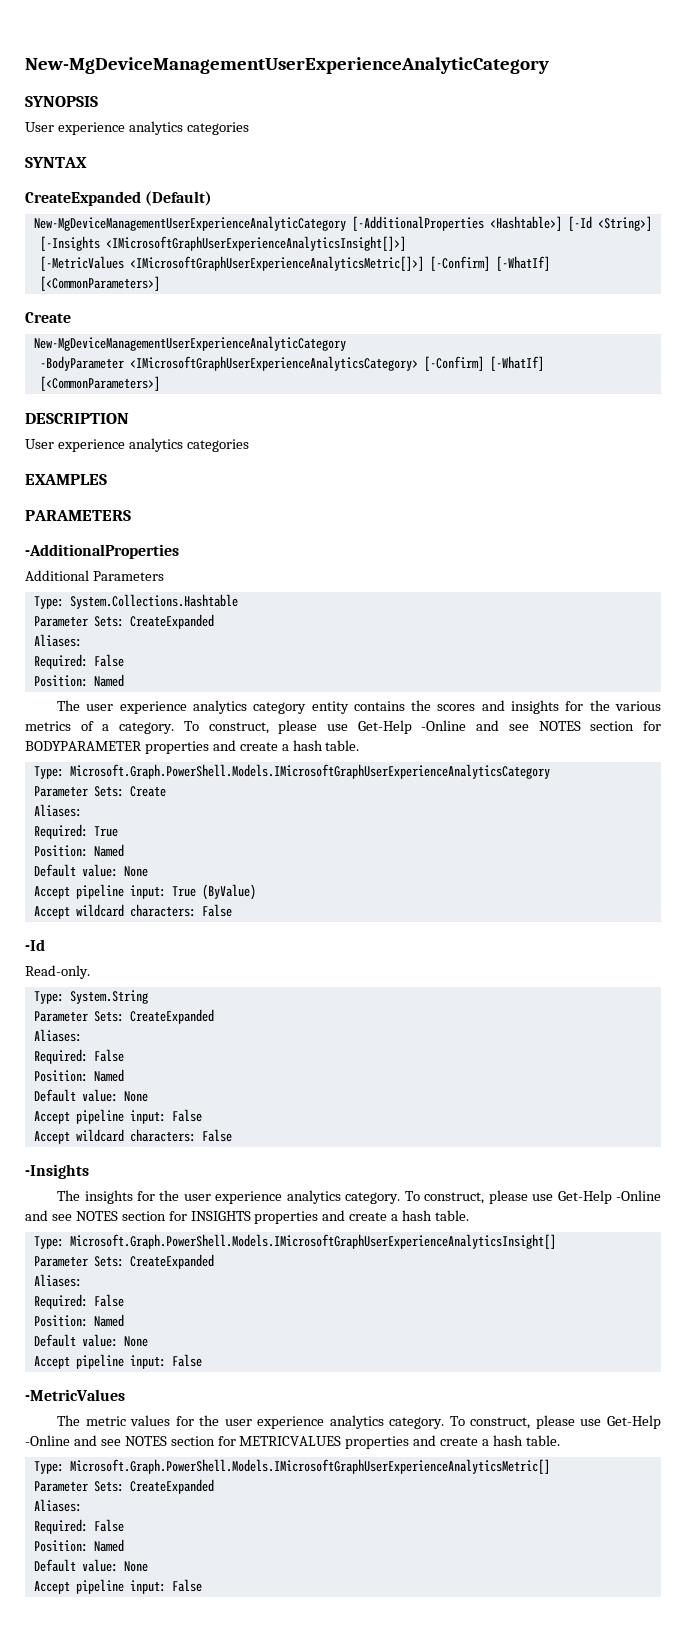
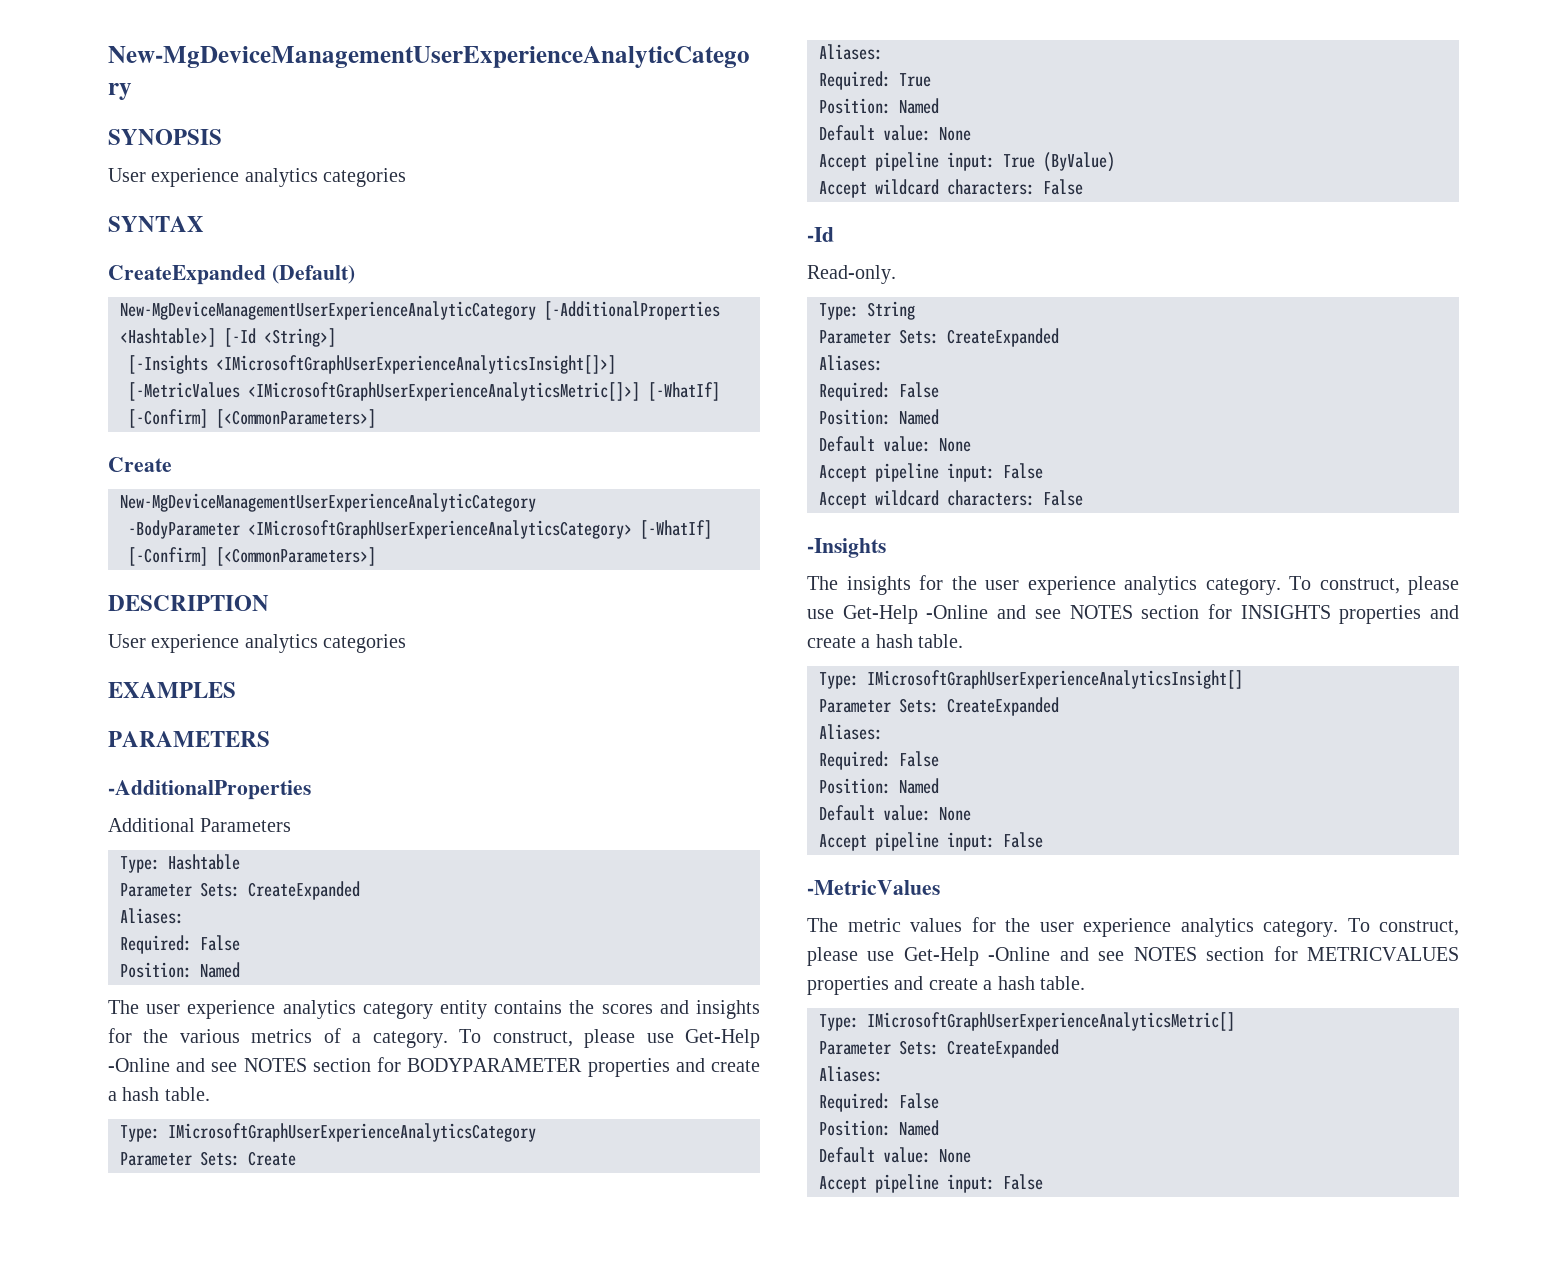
- [-MetricValues <IMicrosoftGraphUserExperienceAnalyticsMetric[]>] [-Confirm] [-WhatIf] [<CommonParameters>]
+ [-MetricValues <IMicrosoftGraphUserExperienceAnalyticsMetric[]>] [-WhatIf] [-Confirm] [<CommonParameters>]
- -BodyParameter <IMicrosoftGraphUserExperienceAnalyticsCategory> [-Confirm] [-WhatIf] [<CommonParameters>]
+ -BodyParameter <IMicrosoftGraphUserExperienceAnalyticsCategory> [-WhatIf] [-Confirm] [<CommonParameters>]
- Type: System.Collections.Hashtable
+ Type: Hashtable
- Type: Microsoft.Graph.PowerShell.Models.IMicrosoftGraphUserExperienceAnalyticsCategory
+ Type: IMicrosoftGraphUserExperienceAnalyticsCategory
- Type: System.String
+ Type: String
- Type: Microsoft.Graph.PowerShell.Models.IMicrosoftGraphUserExperienceAnalyticsInsight[]
+ Type: IMicrosoftGraphUserExperienceAnalyticsInsight[]
- Type: Microsoft.Graph.PowerShell.Models.IMicrosoftGraphUserExperienceAnalyticsMetric[]
+ Type: IMicrosoftGraphUserExperienceAnalyticsMetric[]

